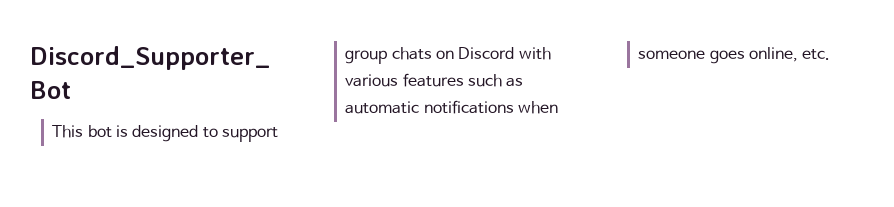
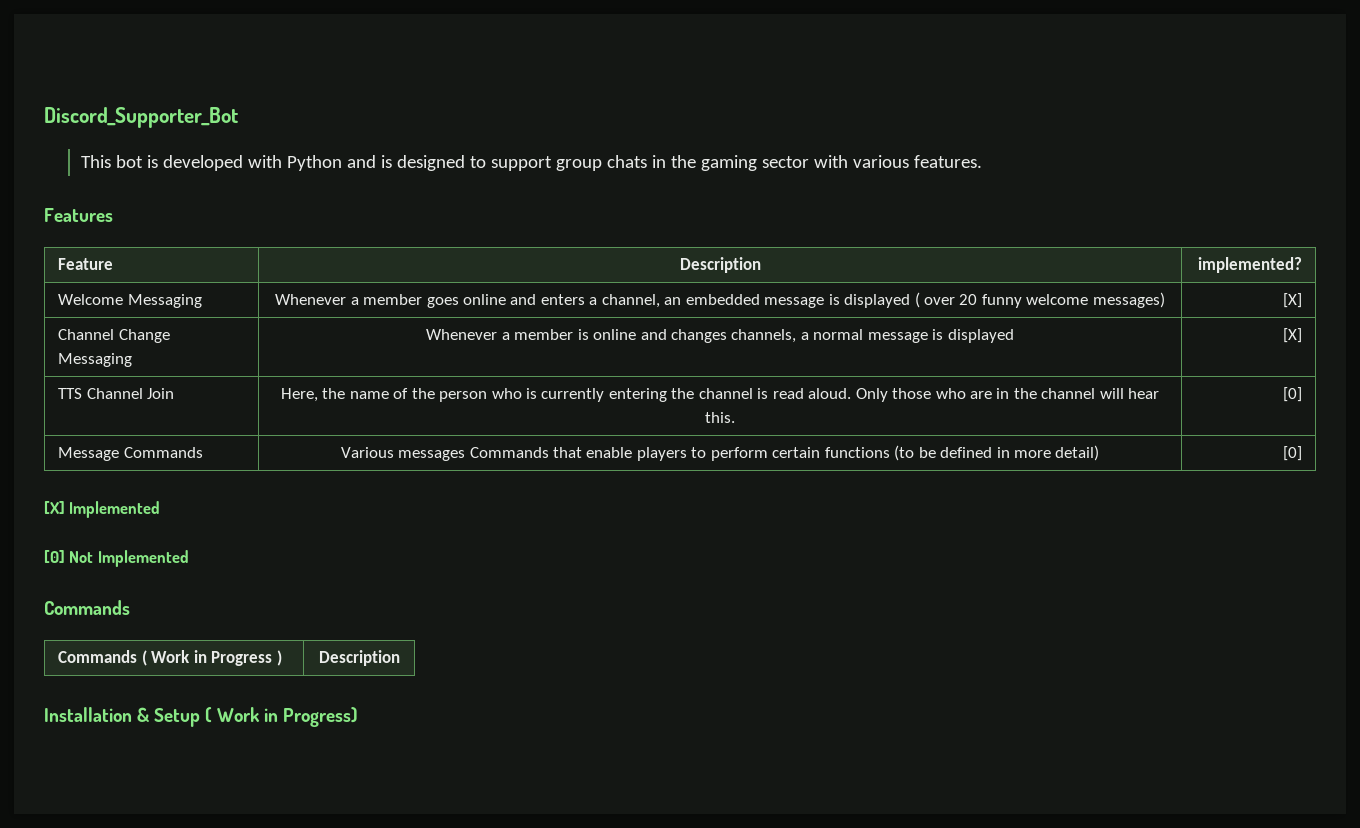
- This bot is designed to support group chats on Discord with various features such as automatic notifications when someone goes online, etc.
+ This bot is developed with Python and is designed to support group chats in the gaming sector with various features.
+ Features
+ Feature | Description | implemented?
+ Welcome Messaging | Whenever a member goes online and enters a channel, an embedded message is displayed ( over 20 funny welcome messages) | [X]
+ Channel Change Messaging | Whenever a member is online and changes channels, a normal message is displayed | [X]
+ TTS Channel Join | Here, the name of the person who is currently entering the channel is read aloud. Only those who are in the channel will hear this. | [0]
+ Message Commands | Various messages Commands that enable players to perform certain functions (to be defined in more detail) | [0]
+ [X] Implemented
+ [0] Not Implemented
+ Commands
+ Commands ( Work in Progress ) | Description
+ Installation & Setup ( Work in Progress)

